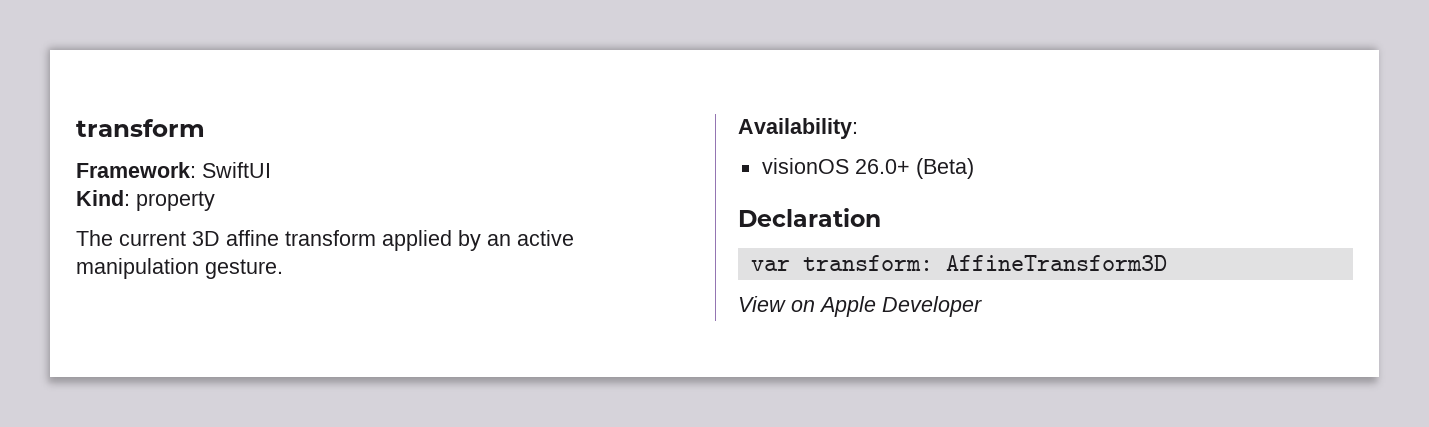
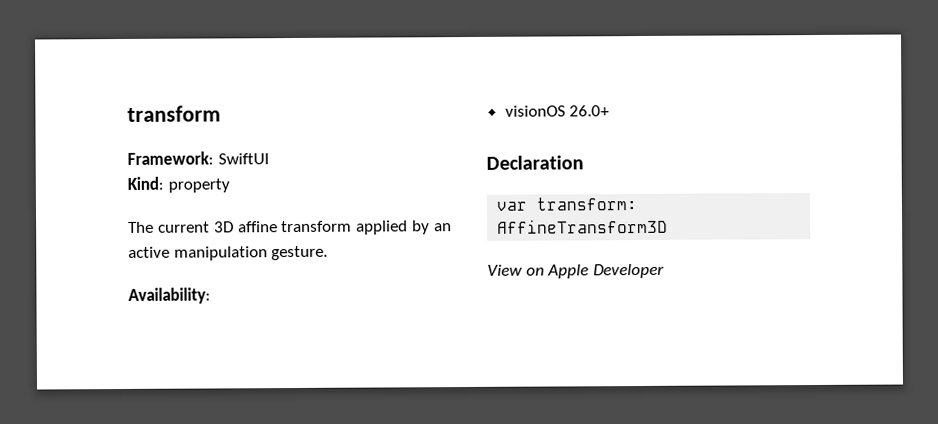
- visionOS 26.0+ (Beta)
+ visionOS 26.0+

